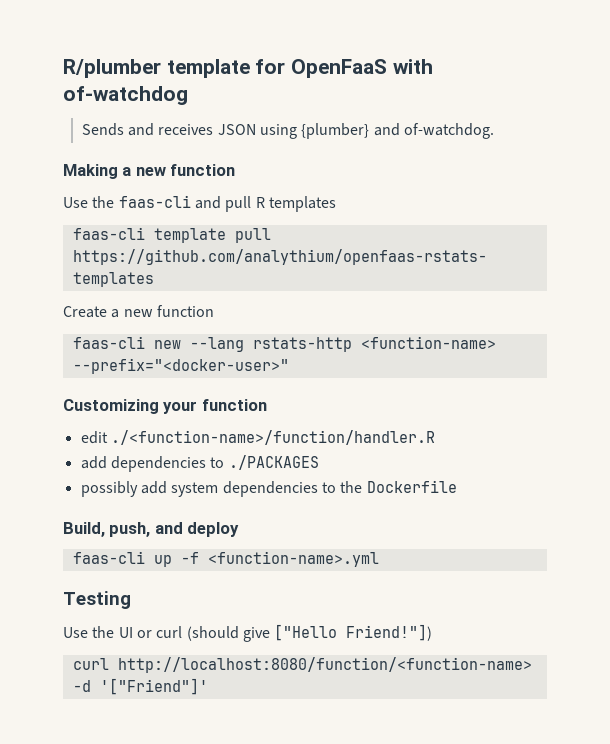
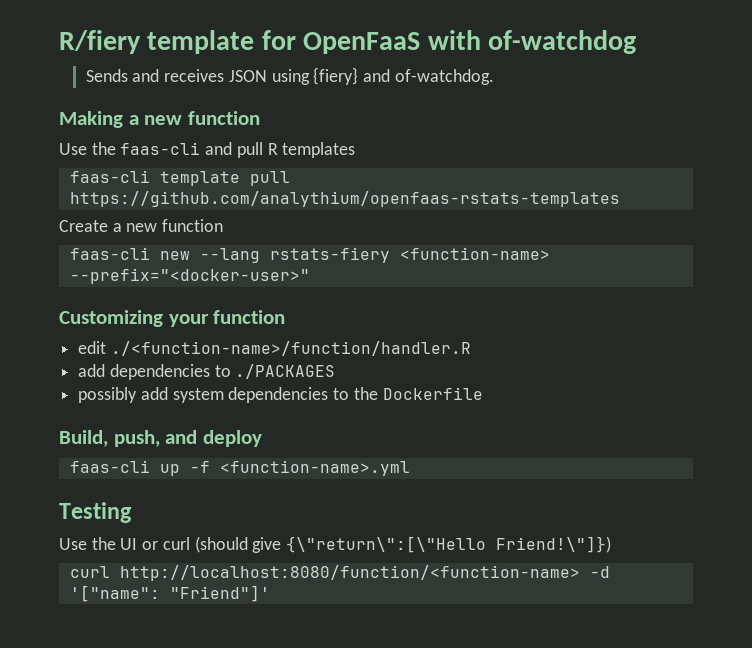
- R/plumber template for OpenFaaS with of-watchdog
+ R/fiery template for OpenFaaS with of-watchdog
- Sends and receives JSON using {plumber} and of-watchdog.
+ Sends and receives JSON using {fiery} and of-watchdog.
- faas-cli new --lang rstats-http <function-name> --prefix="<docker-user>"
+ faas-cli new --lang rstats-fiery <function-name> --prefix="<docker-user>"
- Use the UI or curl (should give ["Hello Friend!"])
+ Use the UI or curl (should give {\"return\":[\"Hello Friend!\"]})
- curl http://localhost:8080/function/<function-name> -d '["Friend"]'
+ curl http://localhost:8080/function/<function-name> -d '["name": "Friend"]'

